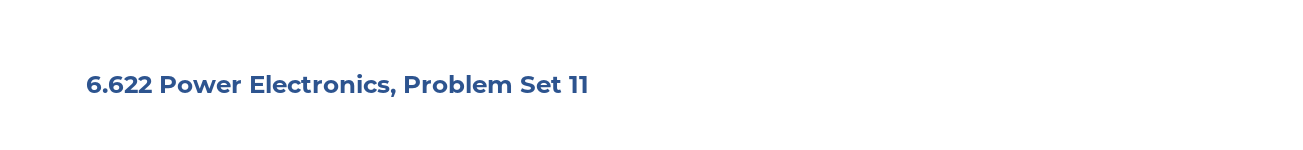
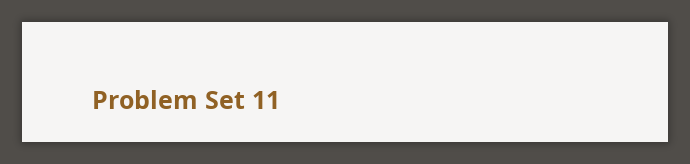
- 6.622 Power Electronics, Problem Set 11
+ Problem Set 11

